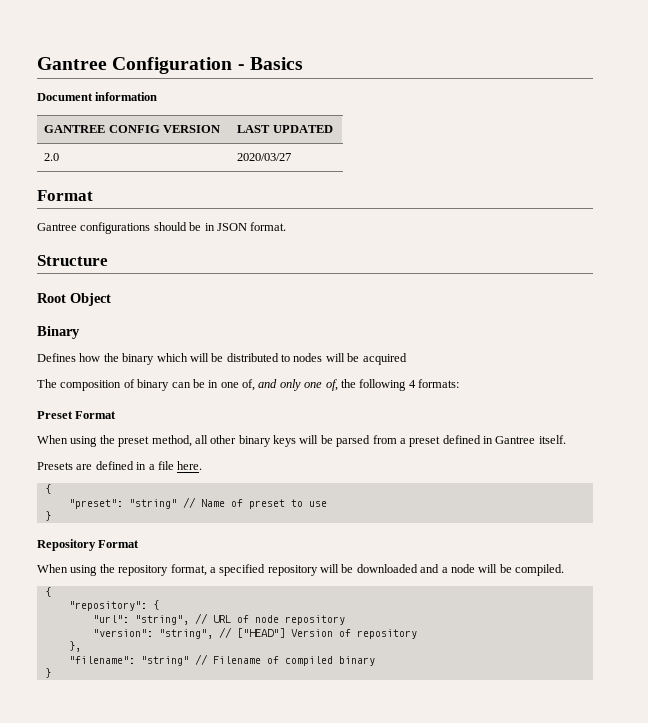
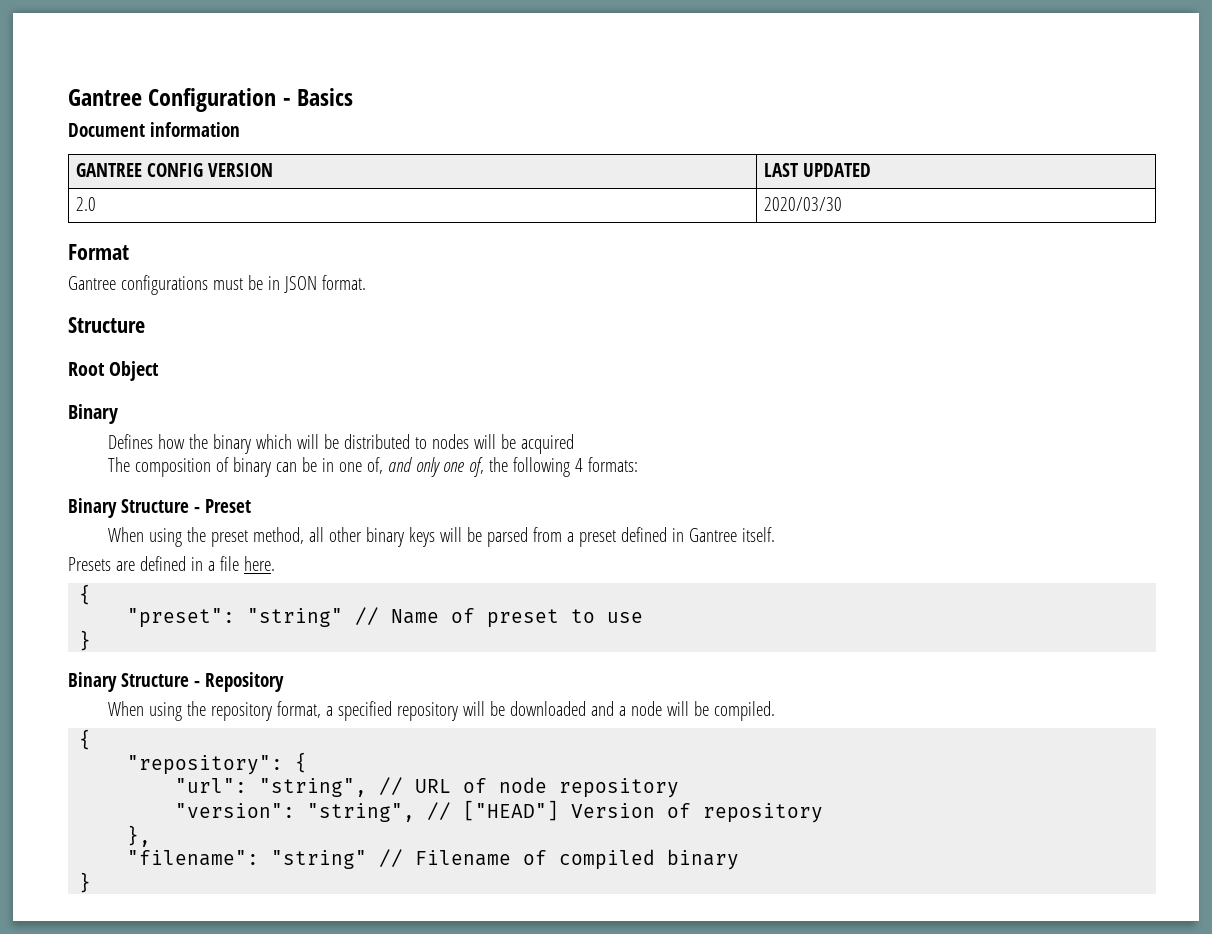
- 2.0 | 2020/03/27
+ 2.0 | 2020/03/30
- Gantree configurations should be in JSON format.
+ Gantree configurations must be in JSON format.
- Preset Format
+ Binary Structure - Preset
- Repository Format
+ Binary Structure - Repository

